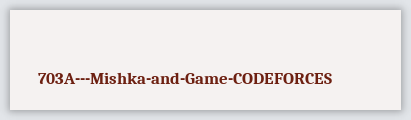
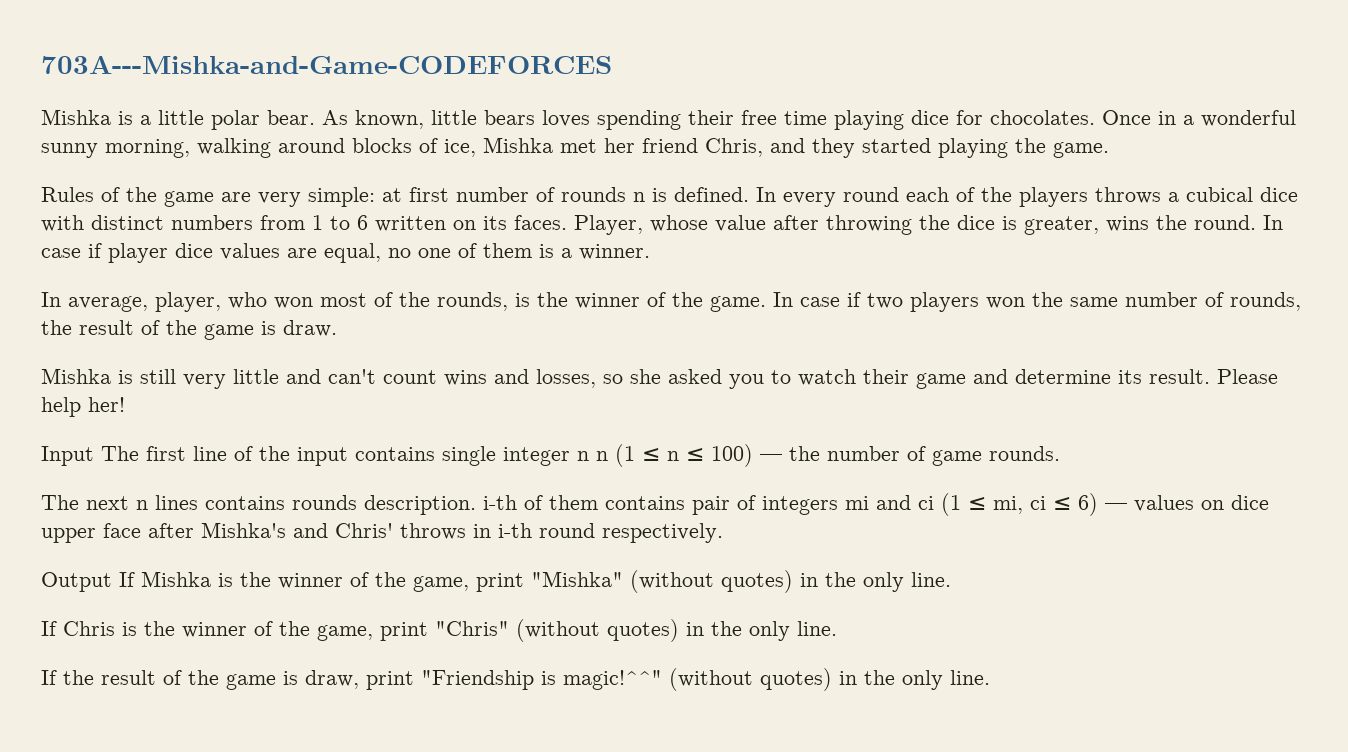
+ Mishka is a little polar bear. As known, little bears loves spending their free time playing dice for chocolates. Once in a wonderful sunny morning, walking around blocks of ice, Mishka met her friend Chris, and they started playing the game.
+ Rules of the game are very simple: at first number of rounds n is defined. In every round each of the players throws a cubical dice with distinct numbers from 1 to 6 written on its faces. Player, whose value after throwing the dice is greater, wins the round. In case if player dice values are equal, no one of them is a winner.
+ In average, player, who won most of the rounds, is the winner of the game. In case if two players won the same number of rounds, the result of the game is draw.
+ Mishka is still very little and can't count wins and losses, so she asked you to watch their game and determine its result. Please help her!
+ Input The first line of the input contains single integer n n (1 ≤ n ≤ 100) — the number of game rounds.
+ The next n lines contains rounds description. i-th of them contains pair of integers mi and ci (1 ≤ mi, ci ≤ 6) — values on dice upper face after Mishka's and Chris' throws in i-th round respectively.
+ Output If Mishka is the winner of the game, print "Mishka" (without quotes) in the only line.
+ If Chris is the winner of the game, print "Chris" (without quotes) in the only line.
+ If the result of the game is draw, print "Friendship is magic!^^" (without quotes) in the only line.

